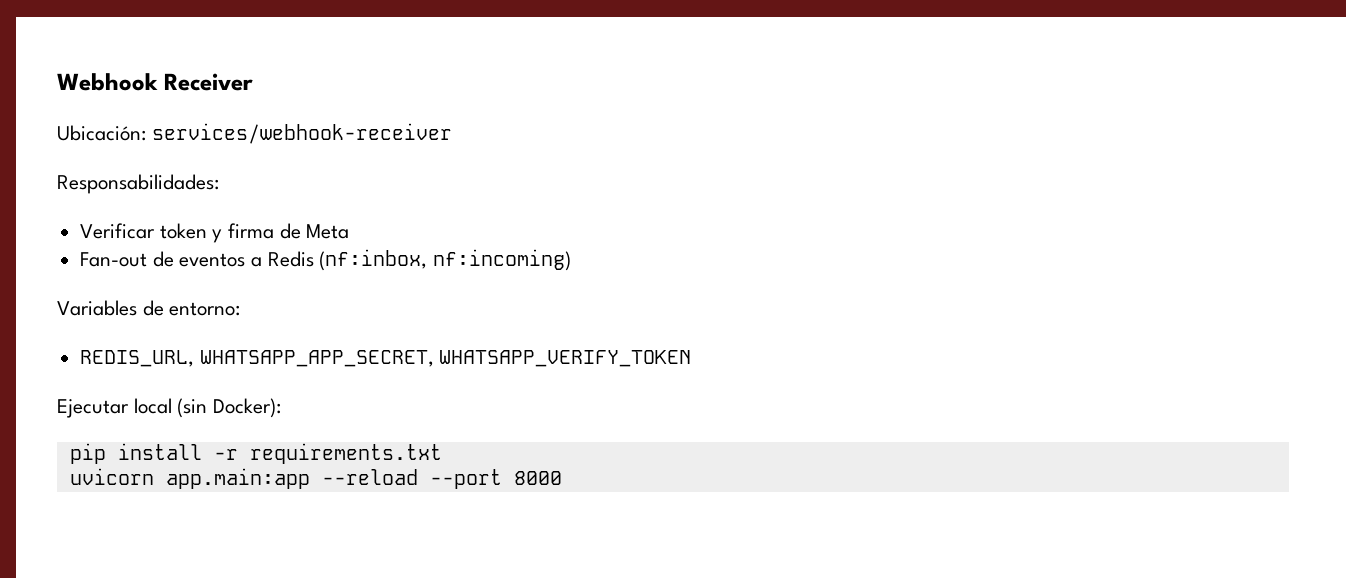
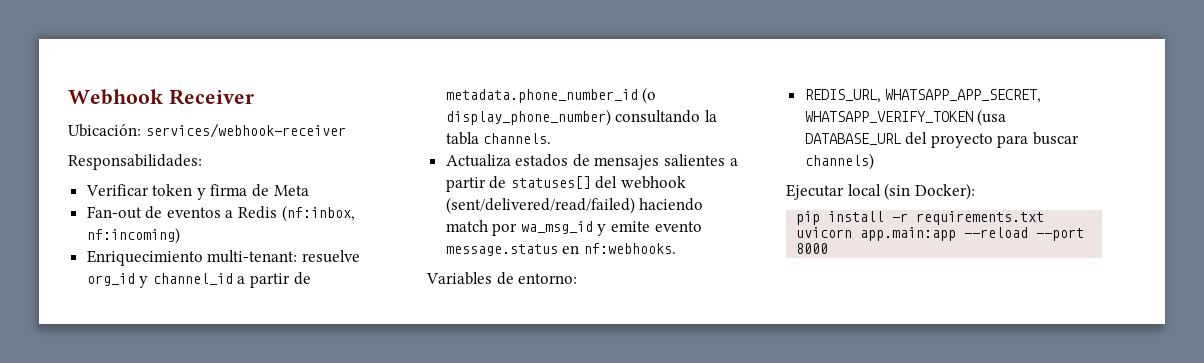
+ Enriquecimiento multi-tenant: resuelve org_id y channel_id a partir de metadata.phone_number_id (o display_phone_number) consultando la tabla channels.
+ Actualiza estados de mensajes salientes a partir de statuses[] del webhook (sent/delivered/read/failed) haciendo match por wa_msg_id y emite evento message.status en nf:webhooks.
- REDIS_URL, WHATSAPP_APP_SECRET, WHATSAPP_VERIFY_TOKEN
+ REDIS_URL, WHATSAPP_APP_SECRET, WHATSAPP_VERIFY_TOKEN (usa DATABASE_URL del proyecto para buscar channels)

